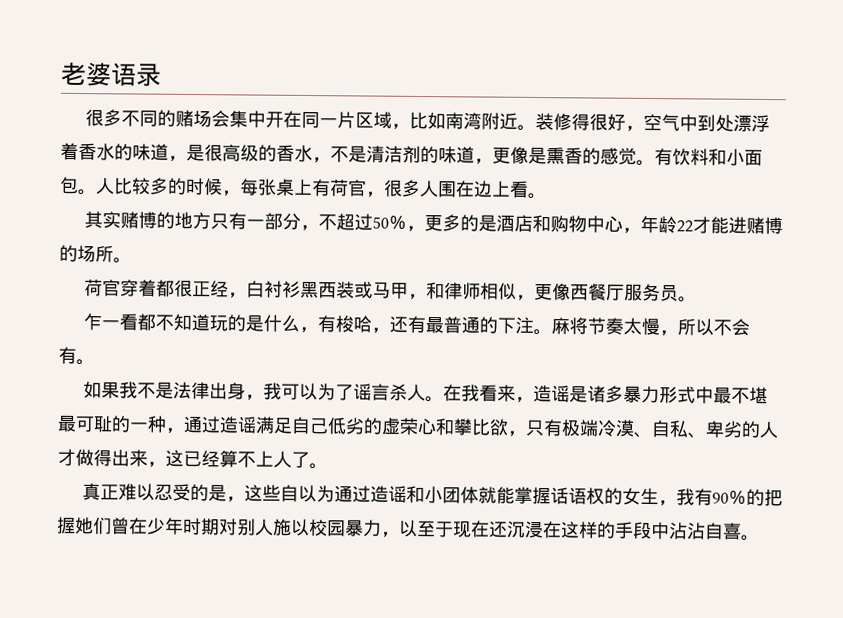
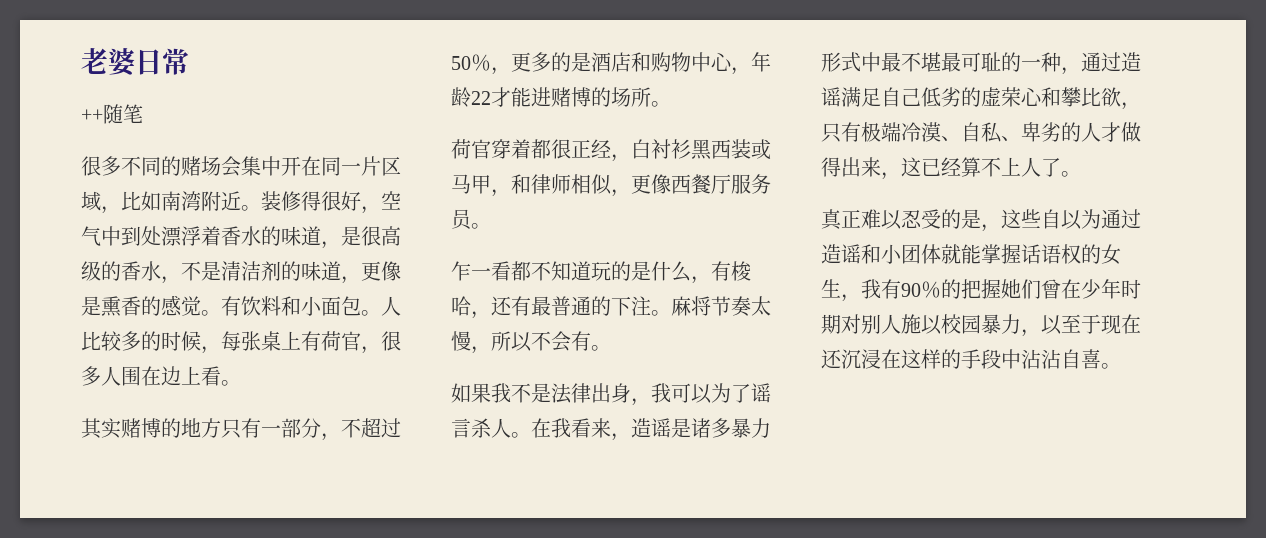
- 老婆语录
+ 老婆日常
+ ++随笔

